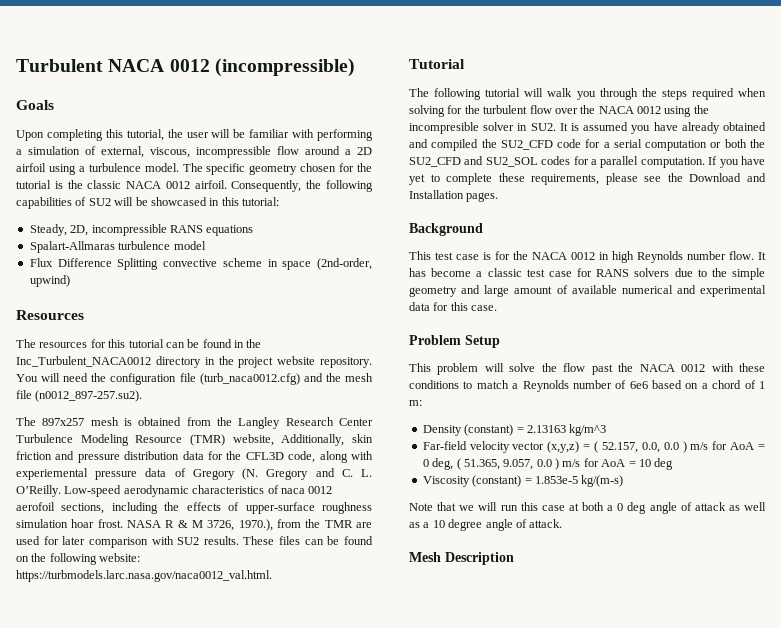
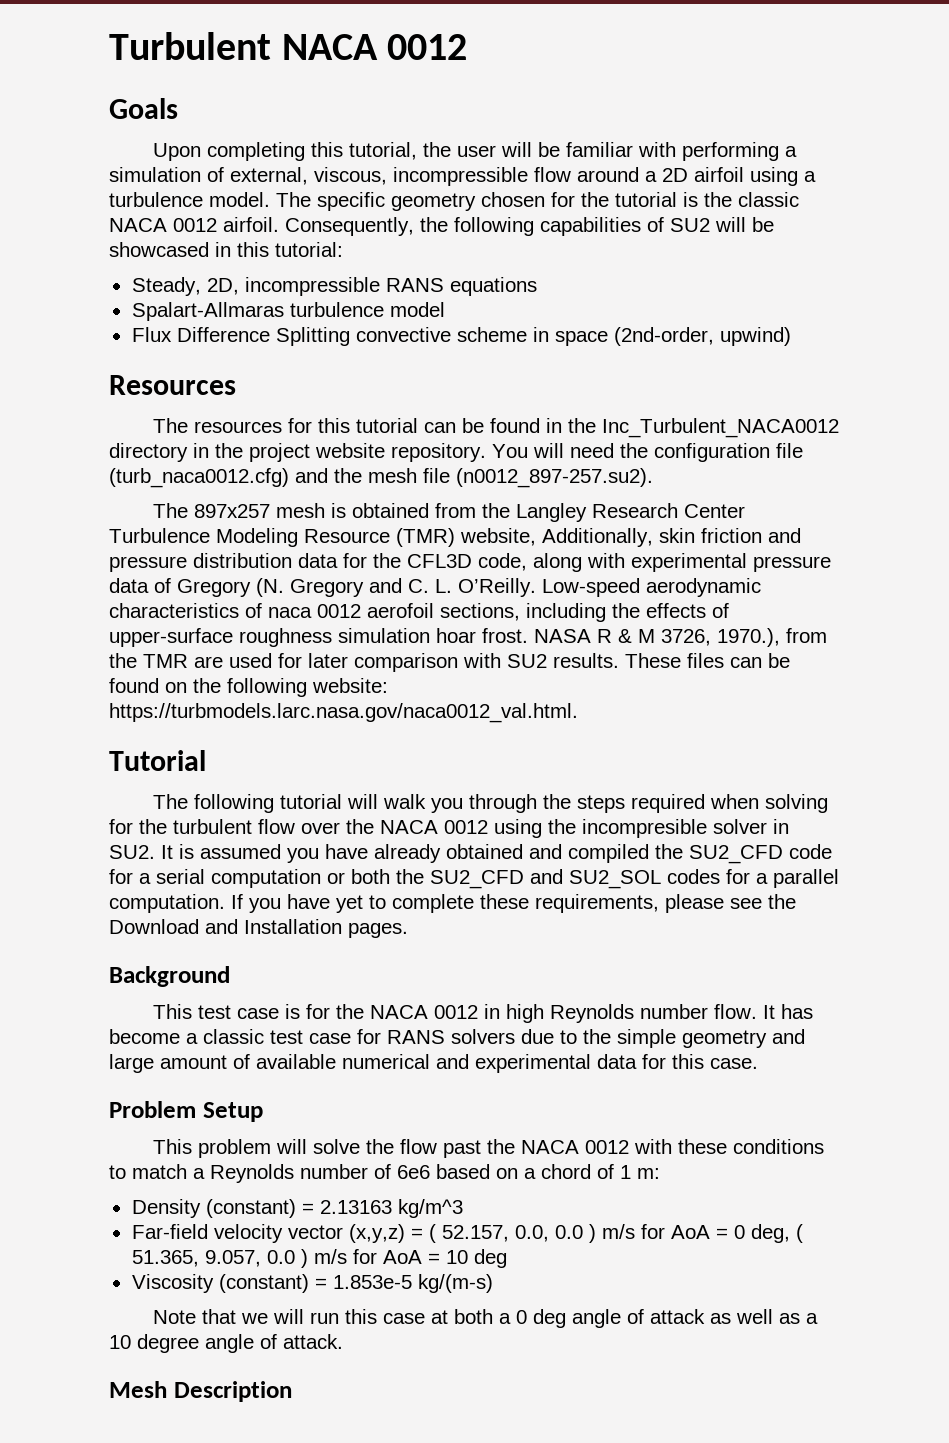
- Turbulent NACA 0012 (incompressible)
+ Turbulent NACA 0012
- The 897x257 mesh is obtained from the Langley Research Center Turbulence Modeling Resource (TMR) website, Additionally, skin friction and pressure distribution data for the CFL3D code, along with experiemental pressure data of Gregory (N. Gregory and C. L. O’Reilly.
+ The 897x257 mesh is obtained from the Langley Research Center Turbulence Modeling Resource (TMR) website, Additionally, skin friction and pressure distribution data for the CFL3D code, along with experimental pressure data of Gregory (N. Gregory and C. L. O’Reilly.

